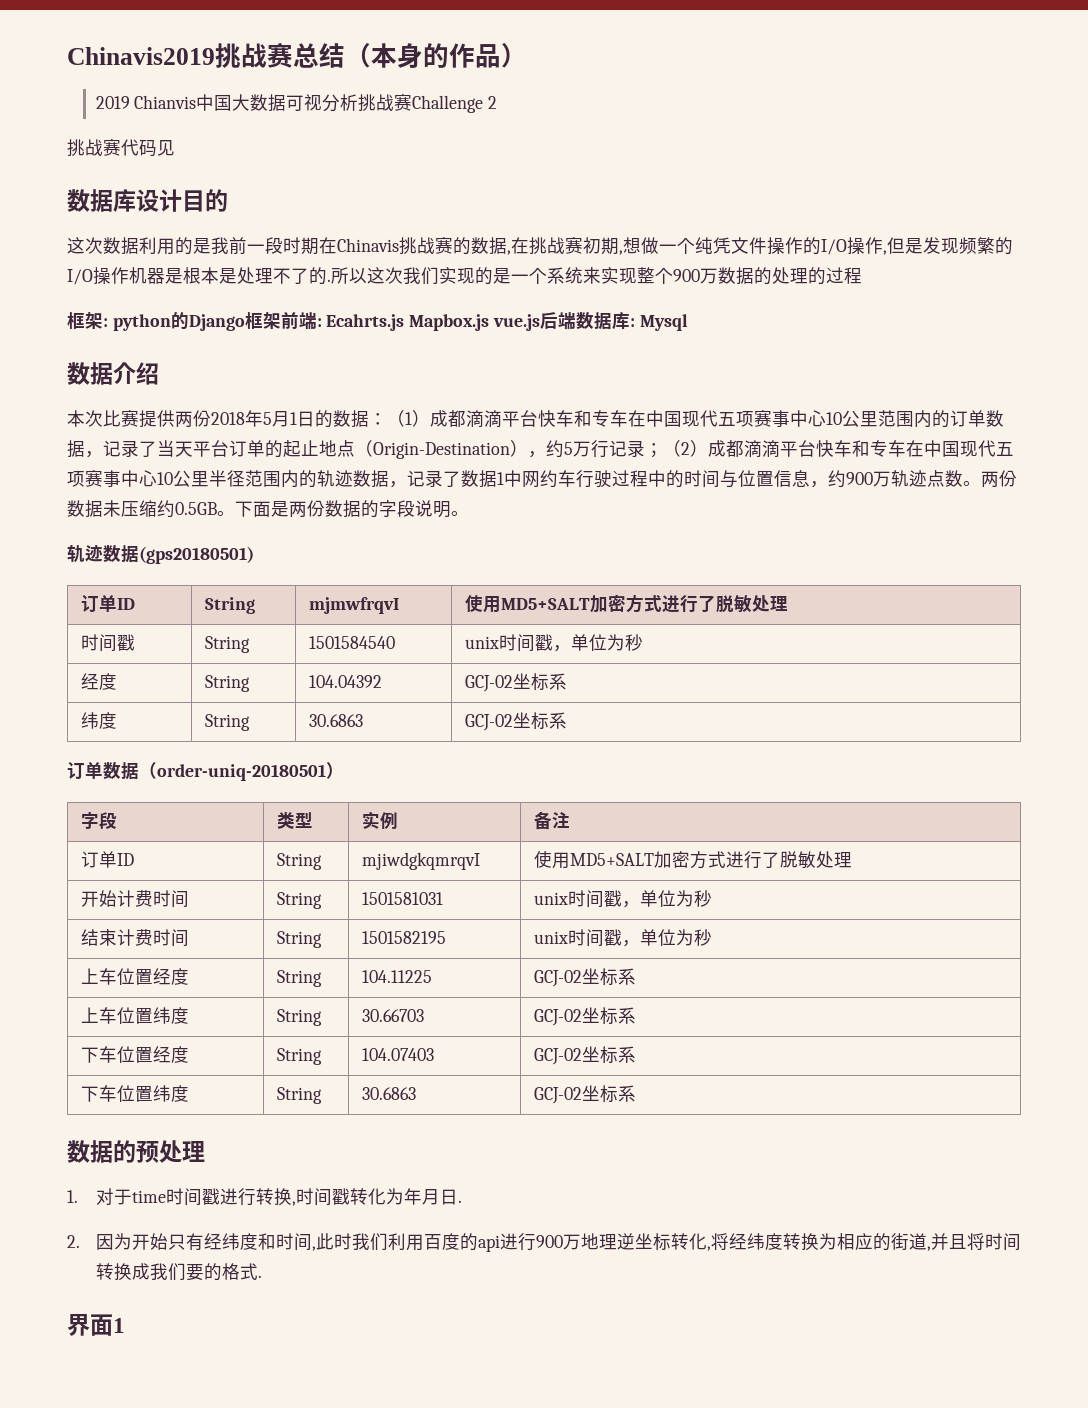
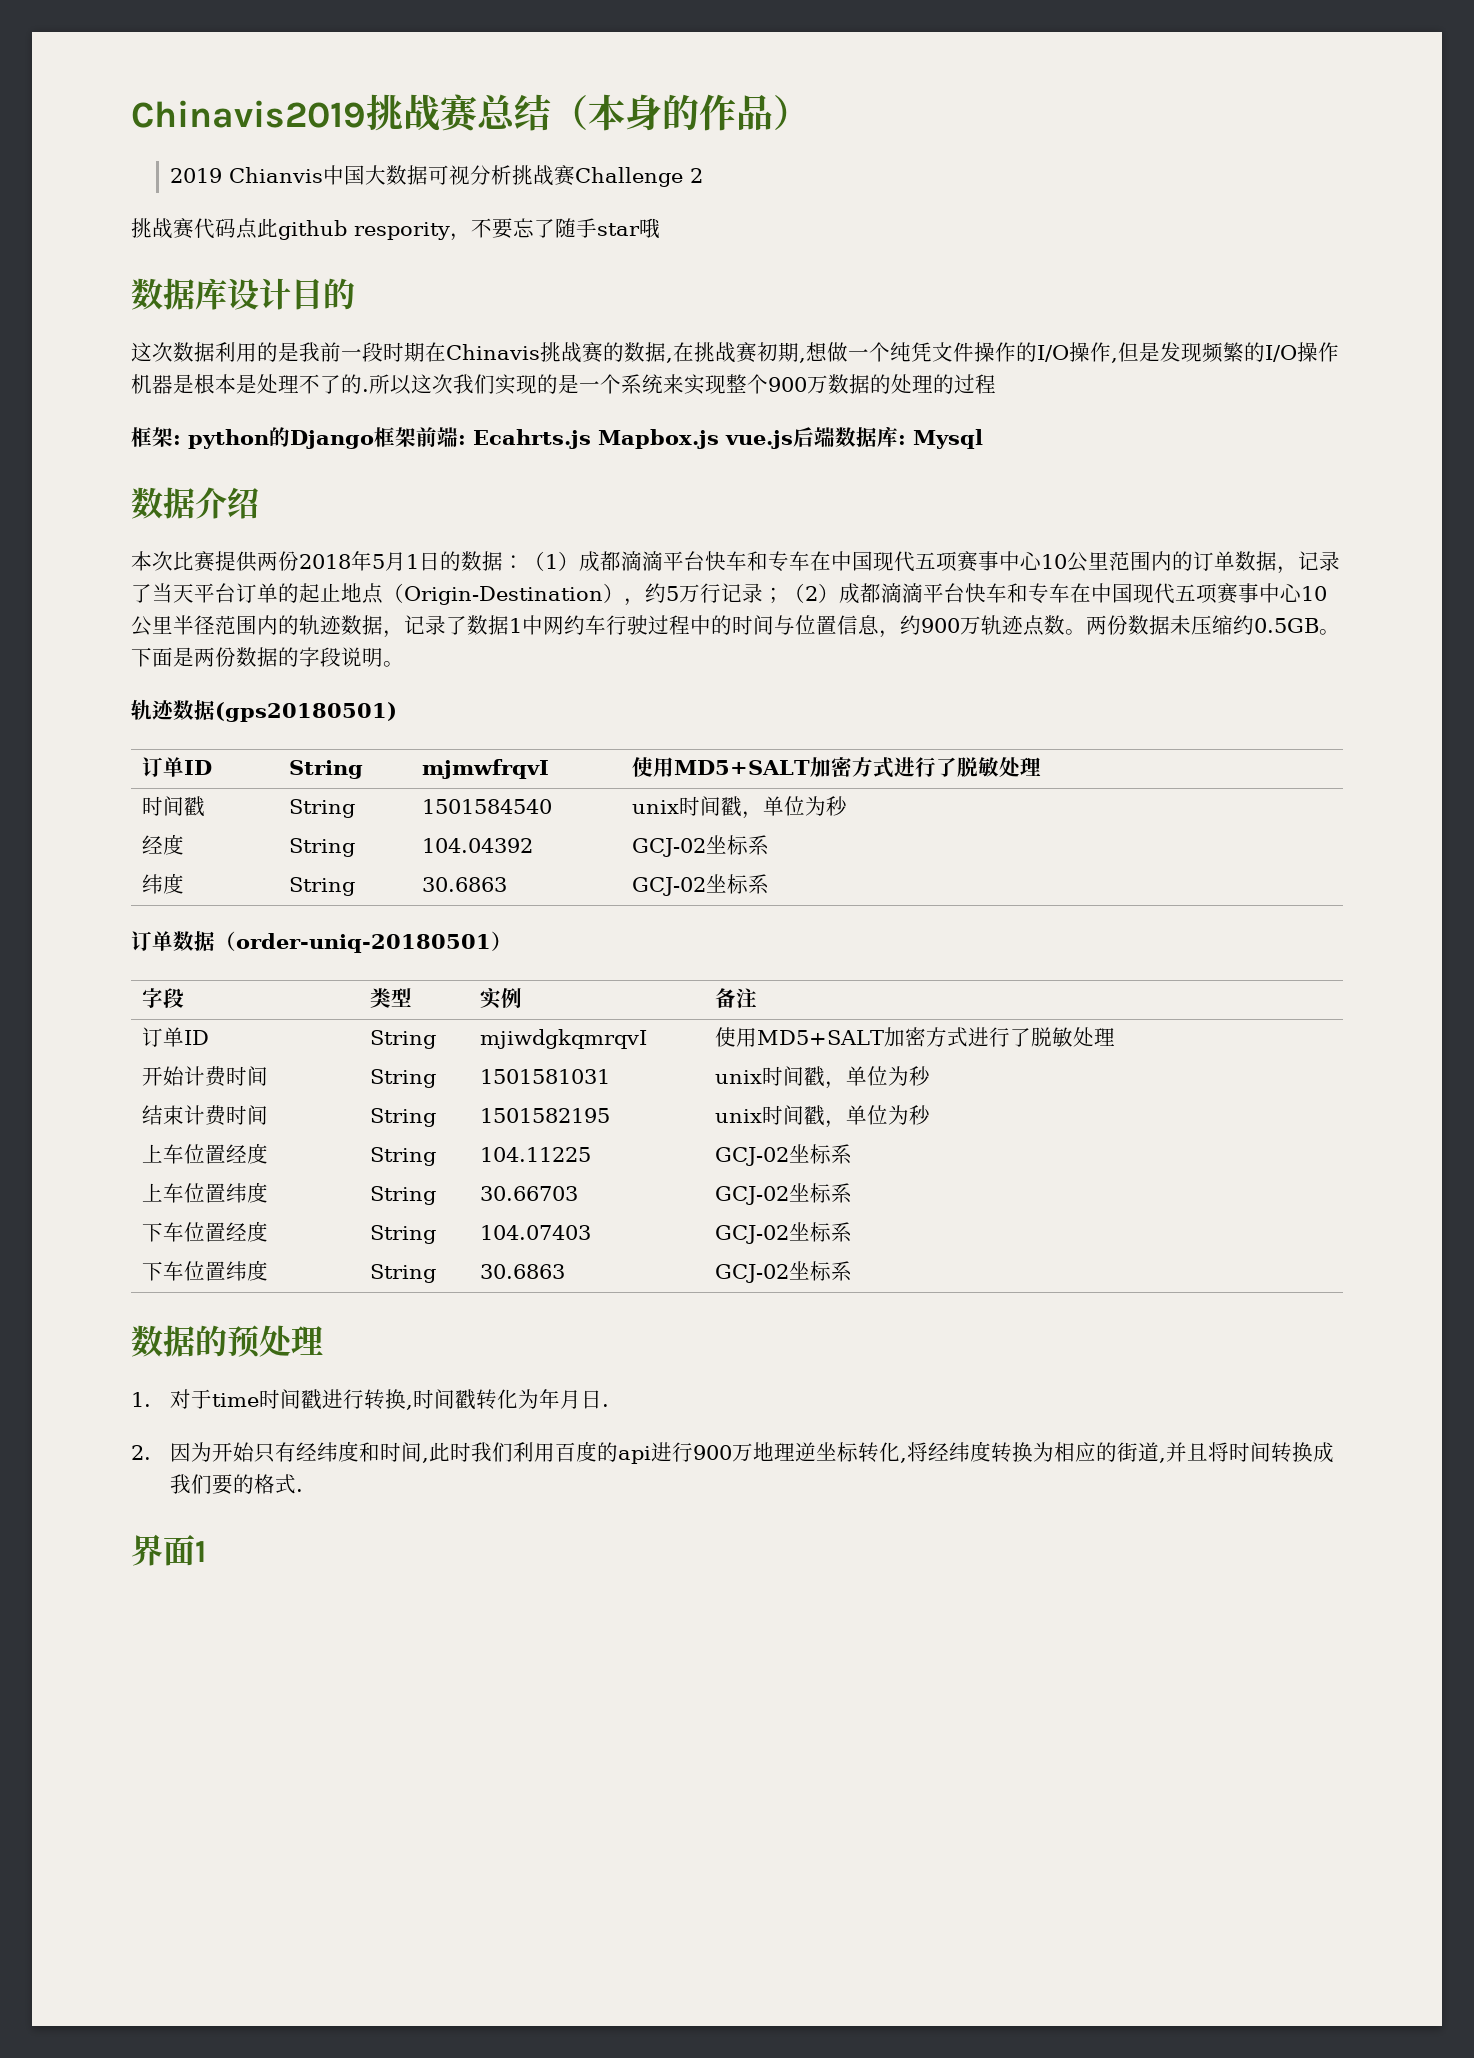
- 挑战赛代码见
+ 挑战赛代码点此github respority，不要忘了随手star哦

